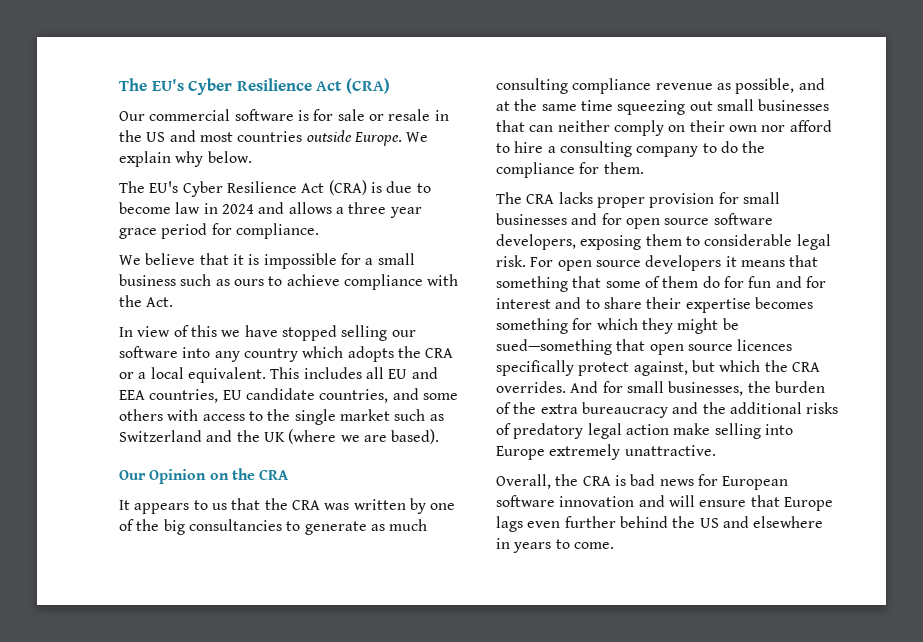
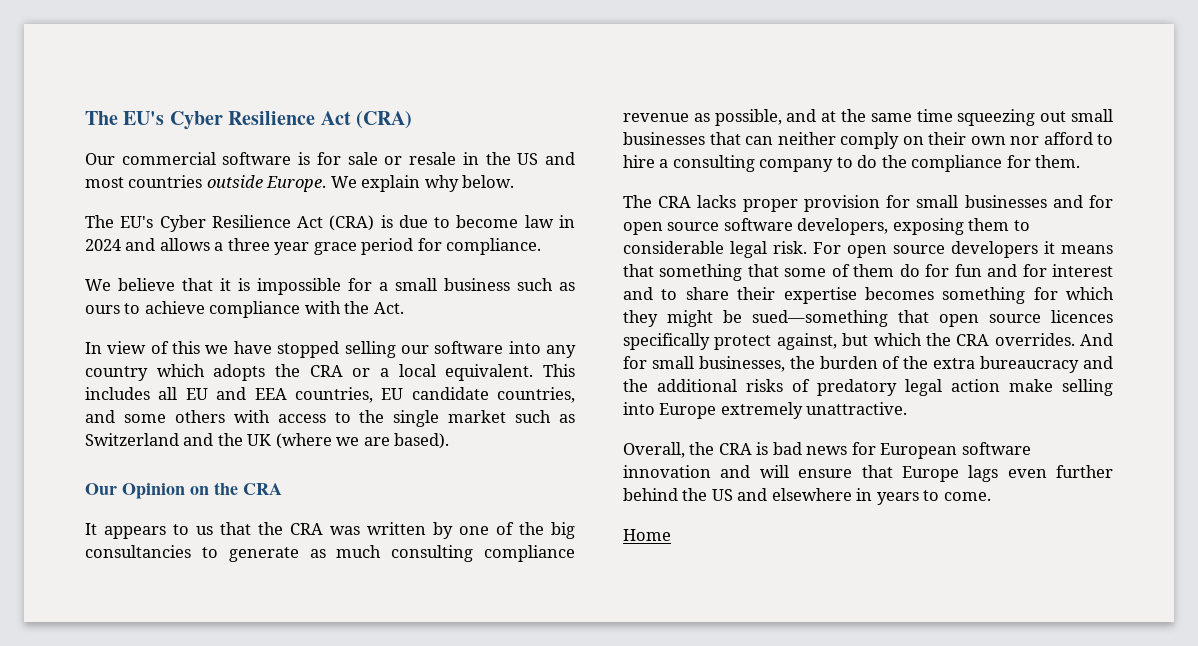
+ Home

